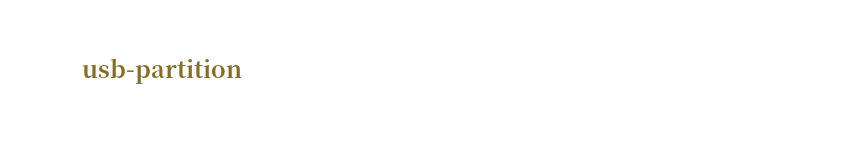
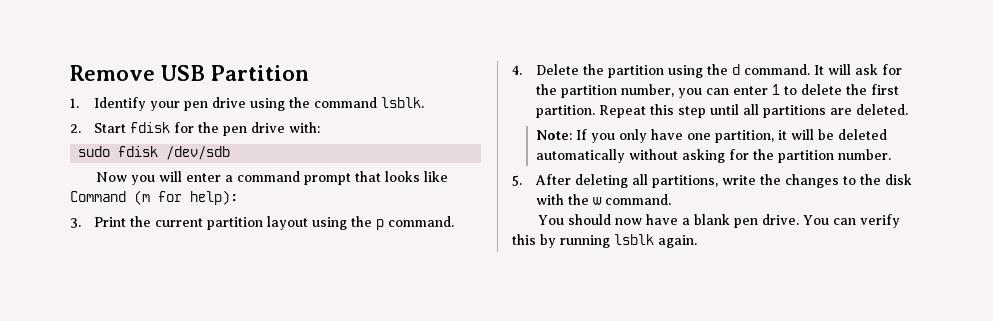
- usb-partition
+ Remove USB Partition
+ 1. Identify your pen drive using the command lsblk.
+ 2. Start fdisk for the pen drive with:
+ sudo fdisk /dev/sdb
+ Now you will enter a command prompt that looks like Command (m for help):
+ 3. Print the current partition layout using the p command.
+ 4. Delete the partition using the d command. It will ask for the partition number, you can enter 1 to delete the first partition. Repeat this step until all partitions are deleted.
+ Note: If you only have one partition, it will be deleted automatically without asking for the partition number.
+ 5. After deleting all partitions, write the changes to the disk with the w command.
+ You should now have a blank pen drive. You can verify this by running lsblk again.

